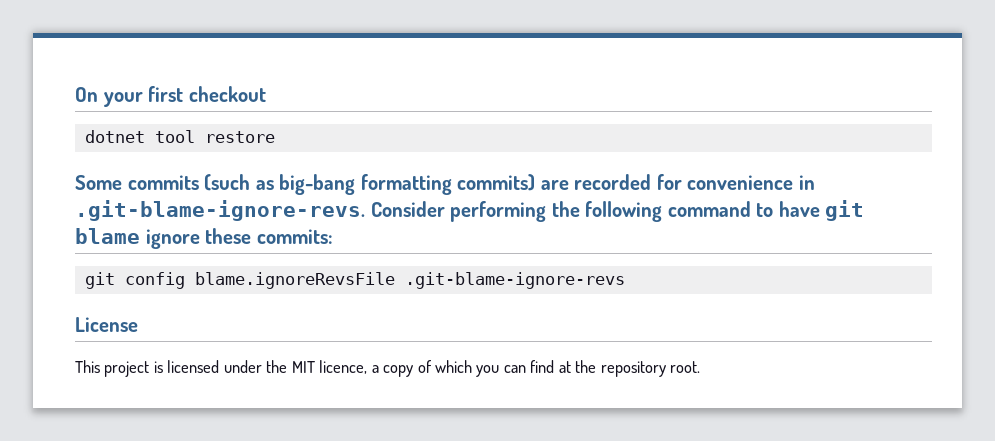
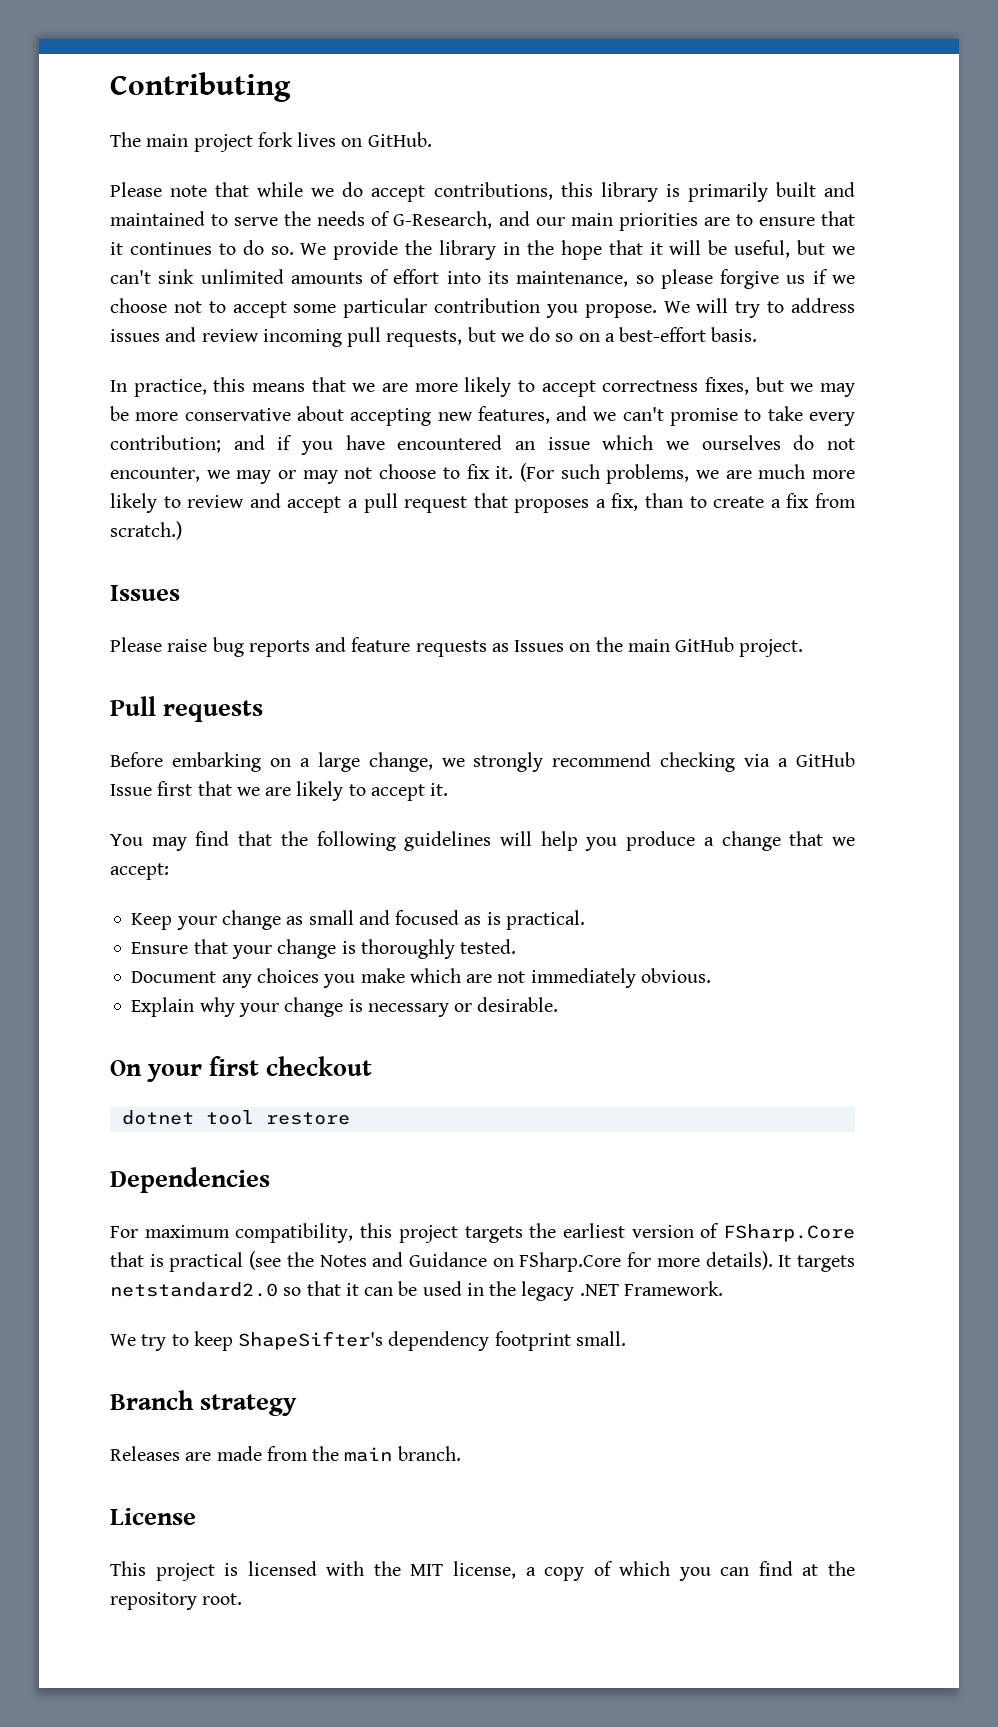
+ Contributing
+ The main project fork lives on GitHub.
+ Please note that while we do accept contributions, this library is primarily built and maintained to serve the needs of G-Research, and our main priorities are to ensure that it continues to do so. We provide the library in the hope that it will be useful, but we can't sink unlimited amounts of effort into its maintenance, so please forgive us if we choose not to accept some particular contribution you propose. We will try to address issues and review incoming pull requests, but we do so on a best-effort basis.
+ In practice, this means that we are more likely to accept correctness fixes, but we may be more conservative about accepting new features, and we can't promise to take every contribution; and if you have encountered an issue which we ourselves do not encounter, we may or may not choose to fix it. (For such problems, we are much more likely to review and accept a pull request that proposes a fix, than to create a fix from scratch.)
+ Issues
+ Please raise bug reports and feature requests as Issues on the main GitHub project.
+ Pull requests
+ Before embarking on a large change, we strongly recommend checking via a GitHub Issue first that we are likely to accept it.
+ You may find that the following guidelines will help you produce a change that we accept:
+ Keep your change as small and focused as is practical.
+ Ensure that your change is thoroughly tested.
+ Document any choices you make which are not immediately obvious.
+ Explain why your change is necessary or desirable.
- Some commits (such as big-bang formatting commits) are recorded for convenience in .git-blame-ignore-revs. Consider performing the following command to have git blame ignore these commits:
- git config blame.ignoreRevsFile .git-blame-ignore-revs
+ Dependencies
+ For maximum compatibility, this project targets the earliest version of FSharp.Core that is practical (see the Notes and Guidance on FSharp.Core for more details). It targets netstandard2.0 so that it can be used in the legacy .NET Framework.
+ We try to keep ShapeSifter's dependency footprint small.
+ Branch strategy
+ Releases are made from the main branch.
- This project is licensed under the MIT licence, a copy of which you can find at the repository root.
+ This project is licensed with the MIT license, a copy of which you can find at the repository root.

